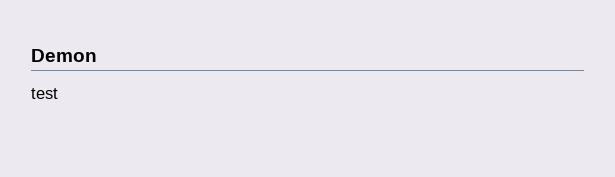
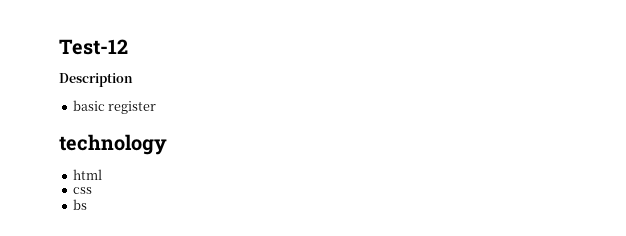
- Demon
- test
+ Test-12
+ Description
+ basic register
+ technology
+ html
+ css
+ bs

